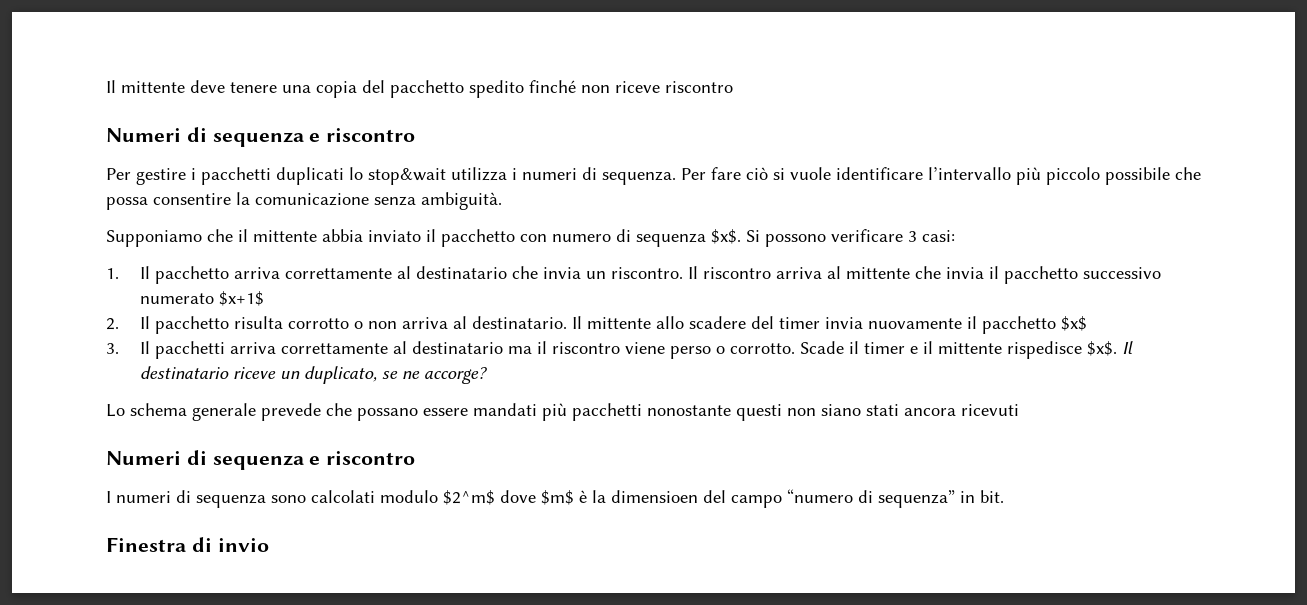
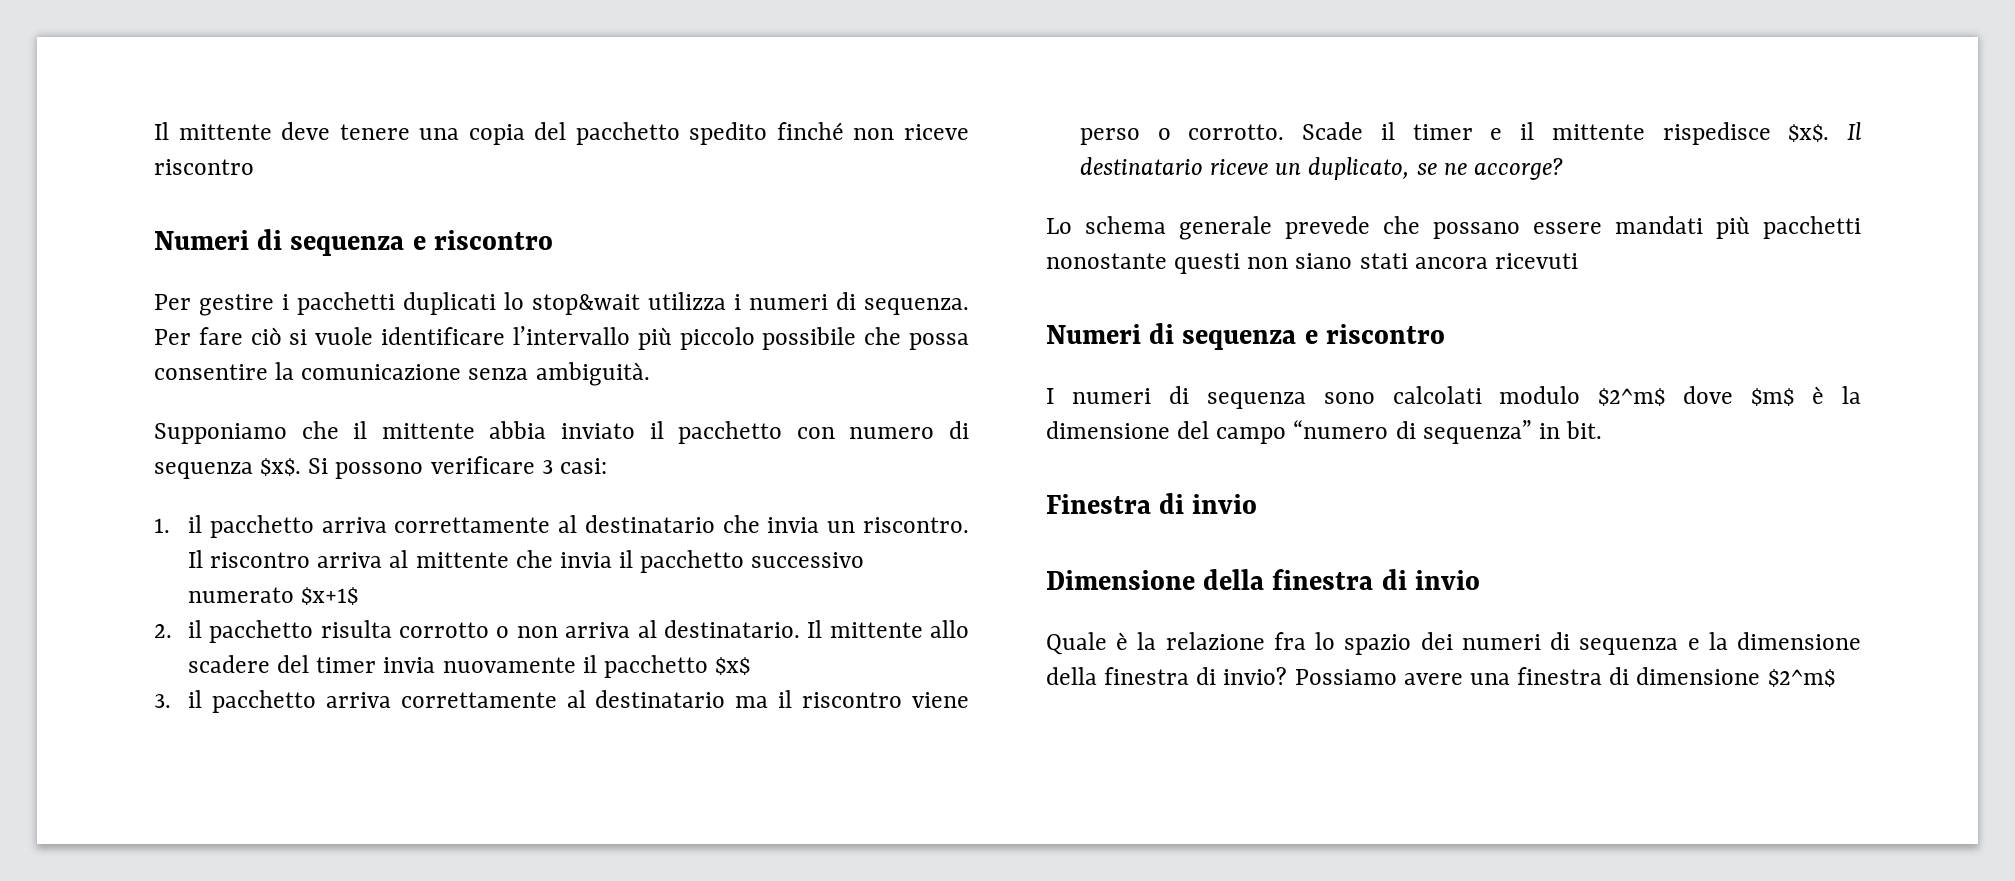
- 1. Il pacchetto arriva correttamente al destinatario che invia un riscontro.
+ 1. il pacchetto arriva correttamente al destinatario che invia un riscontro.
- 2. Il pacchetto risulta corrotto o non arriva al destinatario.
+ 2. il pacchetto risulta corrotto o non arriva al destinatario.
- 3. Il pacchetti arriva correttamente al destinatario ma il riscontro viene perso o corrotto.
+ 3. il pacchetto arriva correttamente al destinatario ma il riscontro viene perso o corrotto.
- I numeri di sequenza sono calcolati modulo $2^m$ dove $m$ è la dimensioen del campo “numero di sequenza” in bit.
+ I numeri di sequenza sono calcolati modulo $2^m$ dove $m$ è la dimensione del campo “numero di sequenza” in bit.
+ Dimensione della finestra di invio
+ Quale è la relazione fra lo spazio dei numeri di sequenza e la dimensione della finestra di invio? Possiamo avere una finestra di dimensione $2^m$

